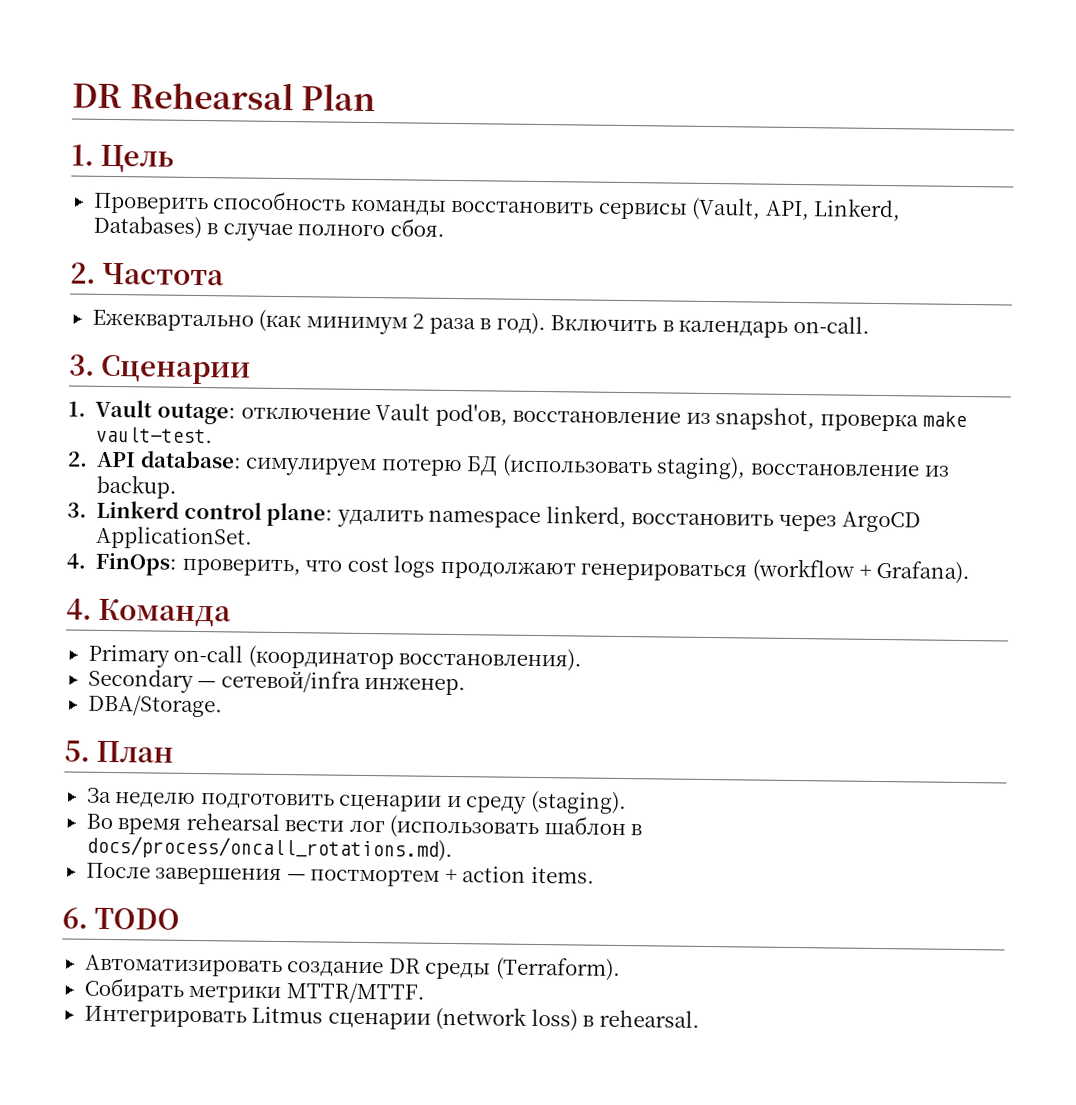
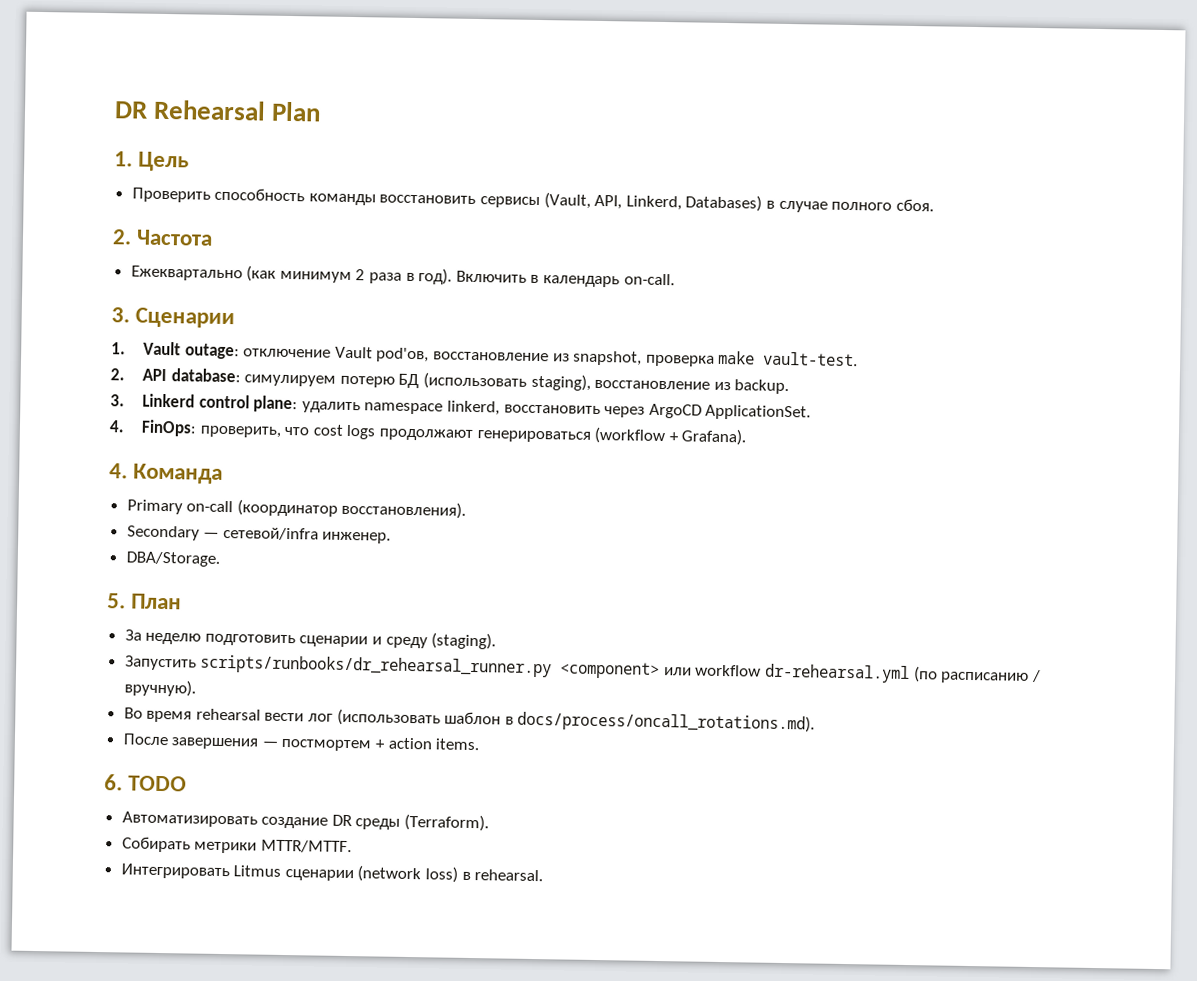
+ Запустить scripts/runbooks/dr_rehearsal_runner.py <component> или workflow dr-rehearsal.yml (по расписанию / вручную).

